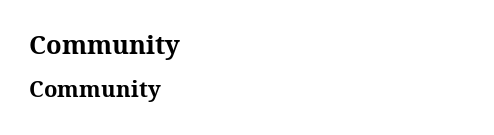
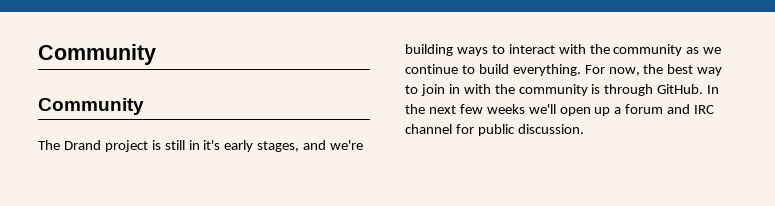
+ The Drand project is still in it's early stages, and we're building ways to interact with the community as we continue to build everything. For now, the best way to join in with the community is through GitHub. In the next few weeks we'll open up a forum and IRC channel for public discussion.

